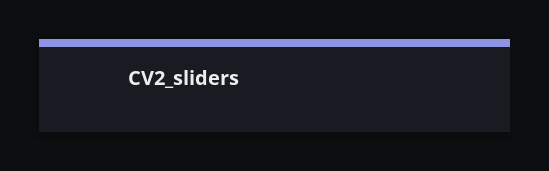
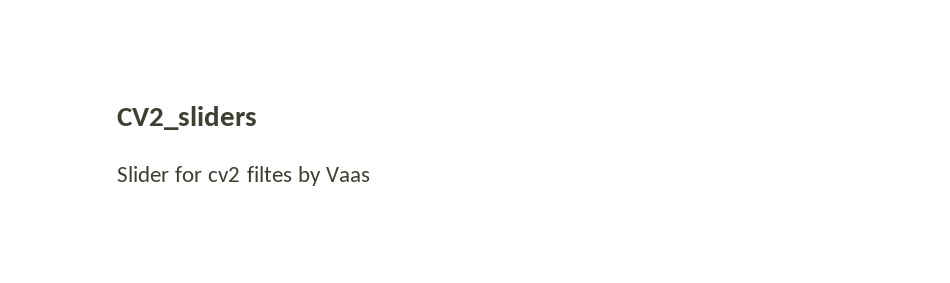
+ Slider for cv2 filtes by Vaas

